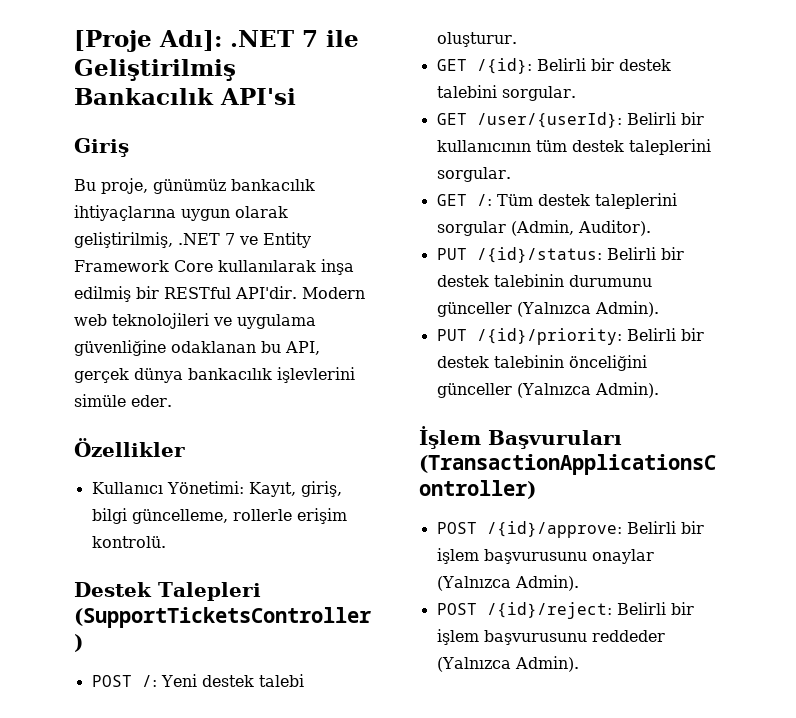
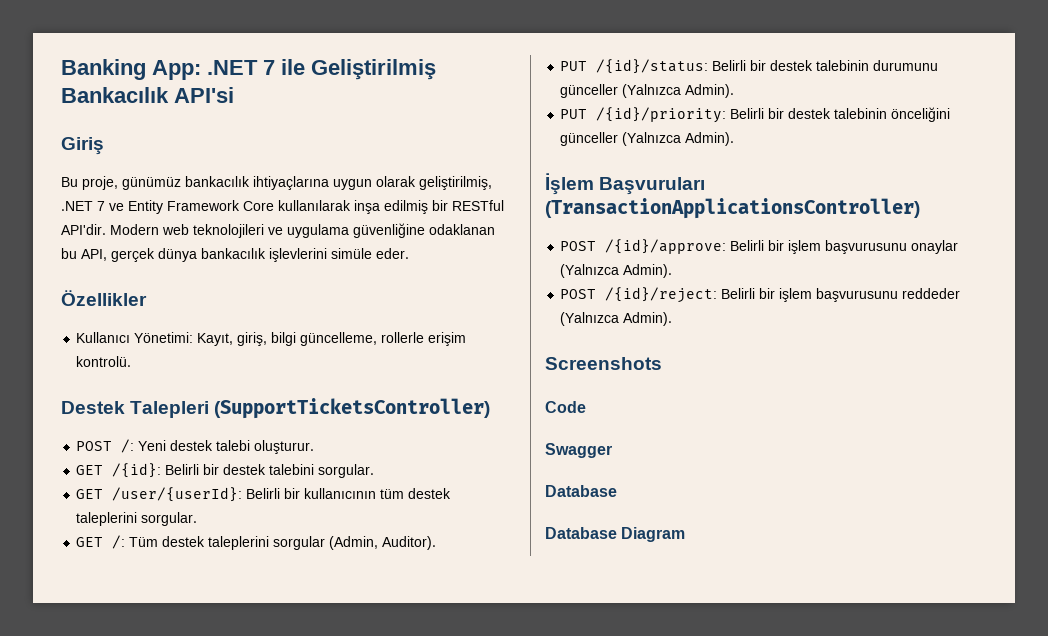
- [Proje Adı]: .NET 7 ile Geliştirilmiş Bankacılık API'si
+ Banking App: .NET 7 ile Geliştirilmiş Bankacılık API'si
+ Screenshots
+ Code
+ Swagger
+ Database
+ Database Diagram

